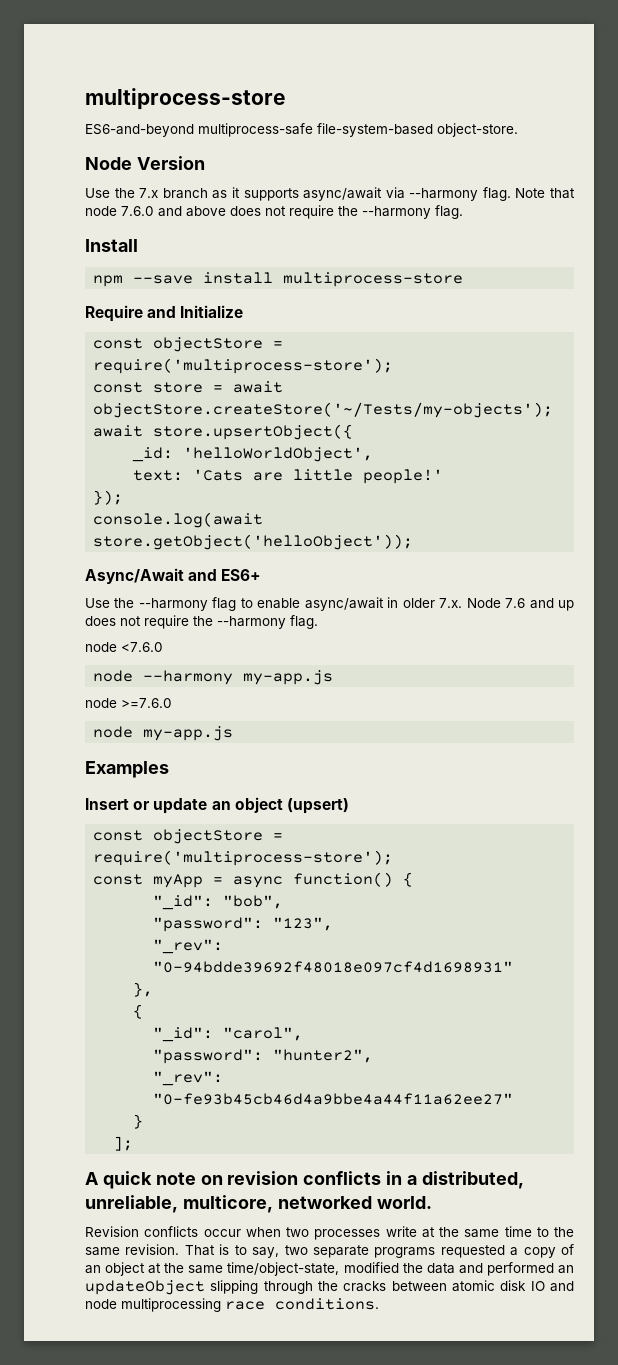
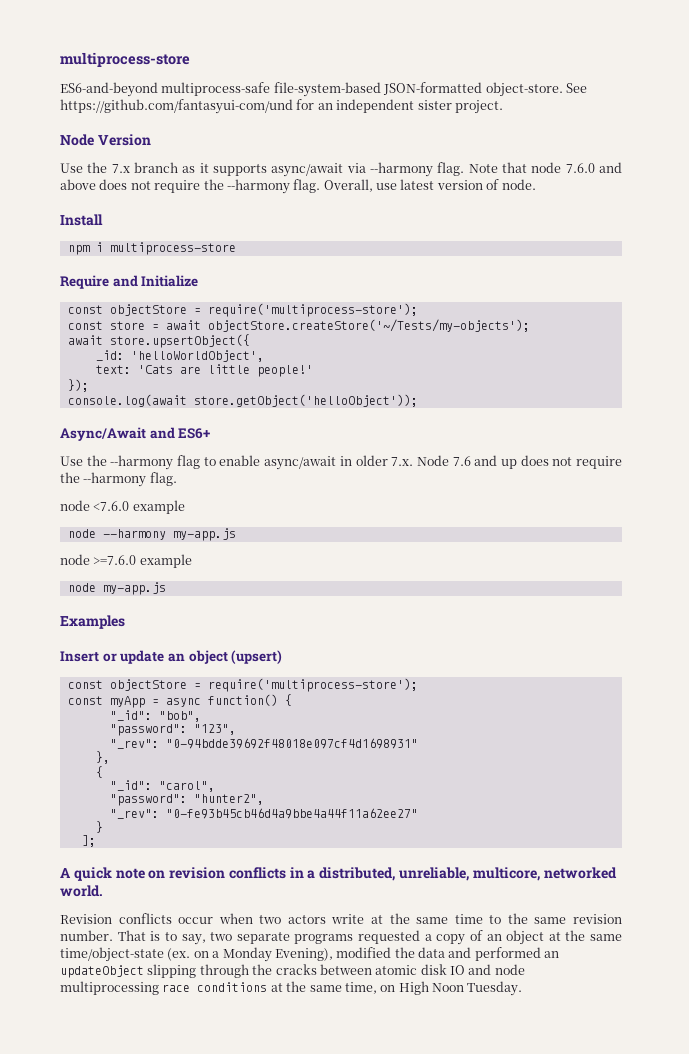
- ES6-and-beyond multiprocess-safe file-system-based object-store.
+ ES6-and-beyond multiprocess-safe file-system-based JSON-formatted object-store. See https://github.com/fantasyui-com/und for an independent sister project.
+ Overall, use latest version of node.
- npm --save install multiprocess-store
+ npm i multiprocess-store
- node <7.6.0
+ node <7.6.0 example
- node >=7.6.0
+ node >=7.6.0 example
- Revision conflicts occur when two processes write at the same time to the same revision.
+ Revision conflicts occur when two actors write at the same time to the same revision number.
- That is to say, two separate programs requested a copy of an object at the same time/object-state, modified the data and performed an updateObject slipping through the cracks between atomic disk IO and node multiprocessing race conditions.
+ That is to say, two separate programs requested a copy of an object at the same time/object-state (ex. on a Monday Evening), modified the data and performed an updateObject slipping through the cracks between atomic disk IO and node multiprocessing race conditions at the same time, on High Noon Tuesday.

